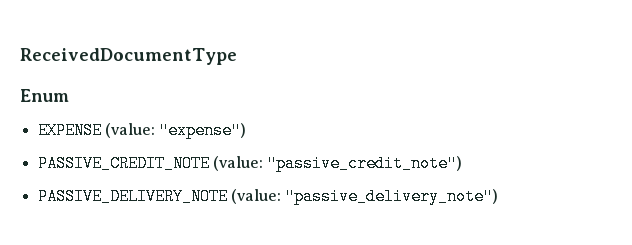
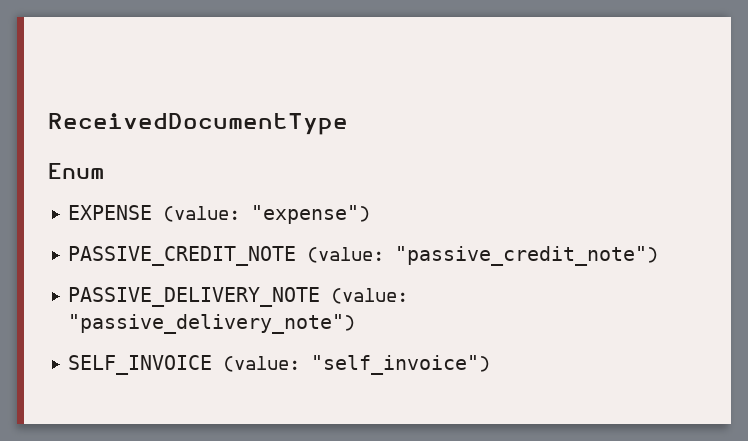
+ SELF_INVOICE (value: "self_invoice")

